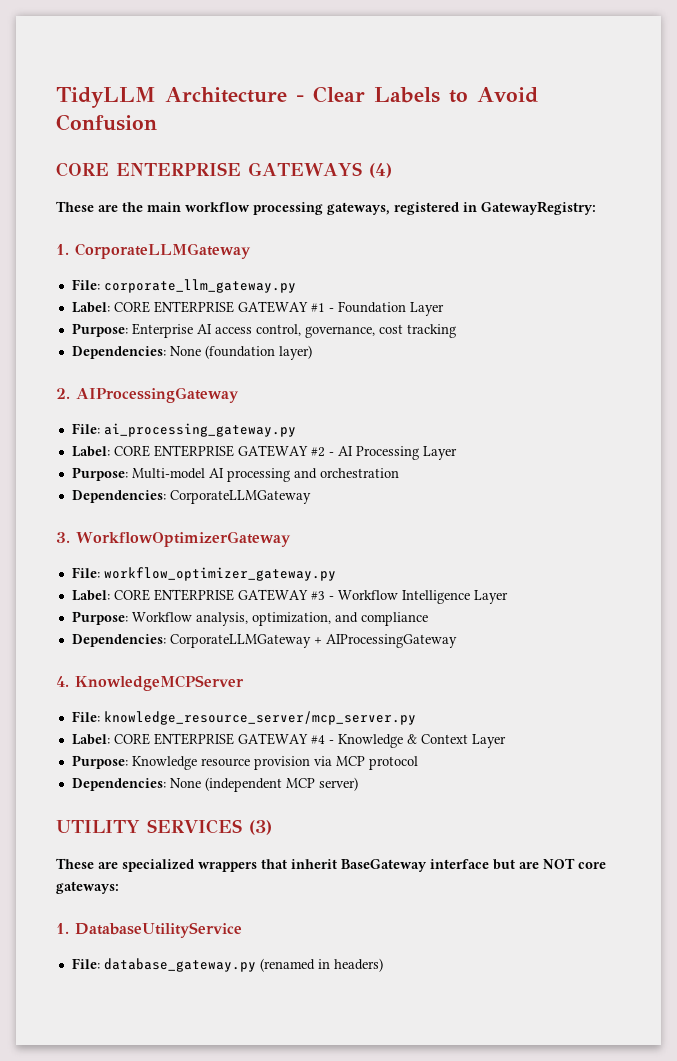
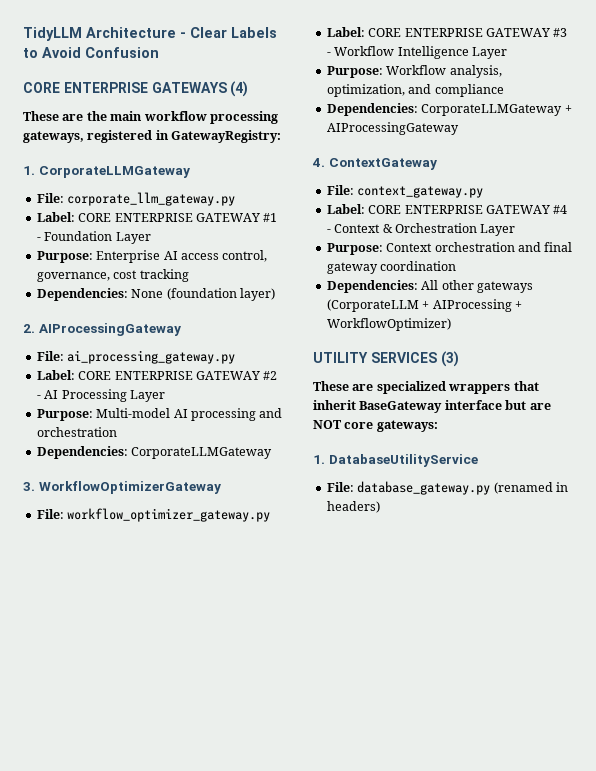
- 4. KnowledgeMCPServer
- File: knowledge_resource_server/mcp_server.py
+ 4. ContextGateway
+ File: context_gateway.py
- Label: CORE ENTERPRISE GATEWAY #4 - Knowledge & Context Layer
- Purpose: Knowledge resource provision via MCP protocol
- Dependencies: None (independent MCP server)
+ Label: CORE ENTERPRISE GATEWAY #4 - Context & Orchestration Layer
+ Purpose: Context orchestration and final gateway coordination
+ Dependencies: All other gateways (CorporateLLM + AIProcessing + WorkflowOptimizer)

